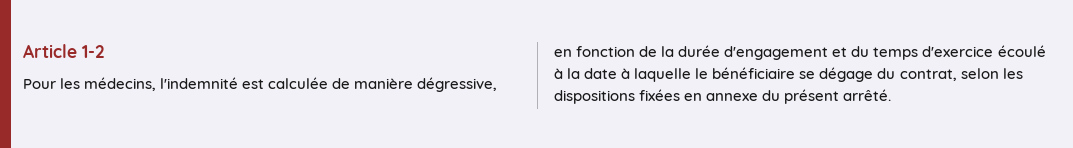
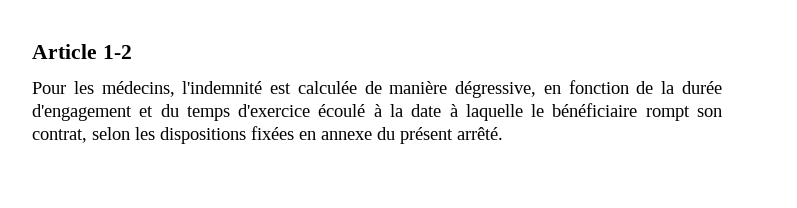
- Pour les médecins, l'indemnité est calculée de manière dégressive, en fonction de la durée d'engagement et du temps d'exercice écoulé à la date à laquelle le bénéficiaire se dégage du contrat, selon les dispositions fixées en annexe du présent arrêté.
+ Pour les médecins, l'indemnité est calculée de manière dégressive, en fonction de la durée d'engagement et du temps d'exercice écoulé à la date à laquelle le bénéficiaire rompt son contrat, selon les dispositions fixées en annexe du présent arrêté.

